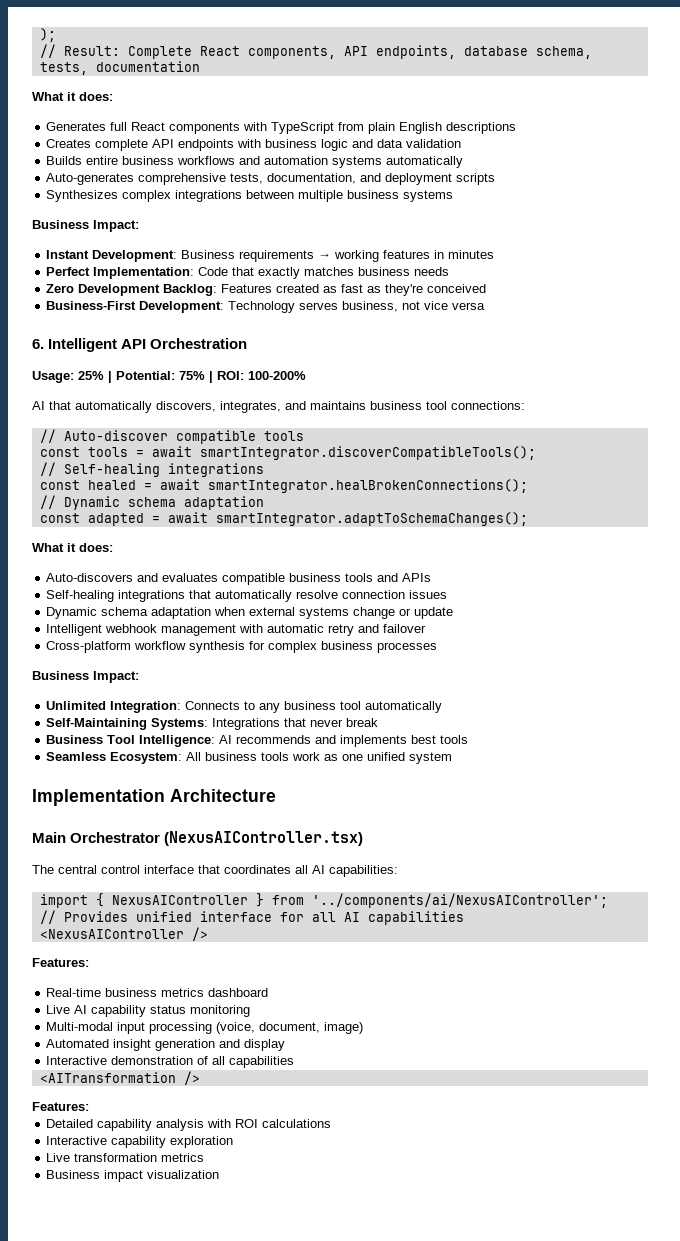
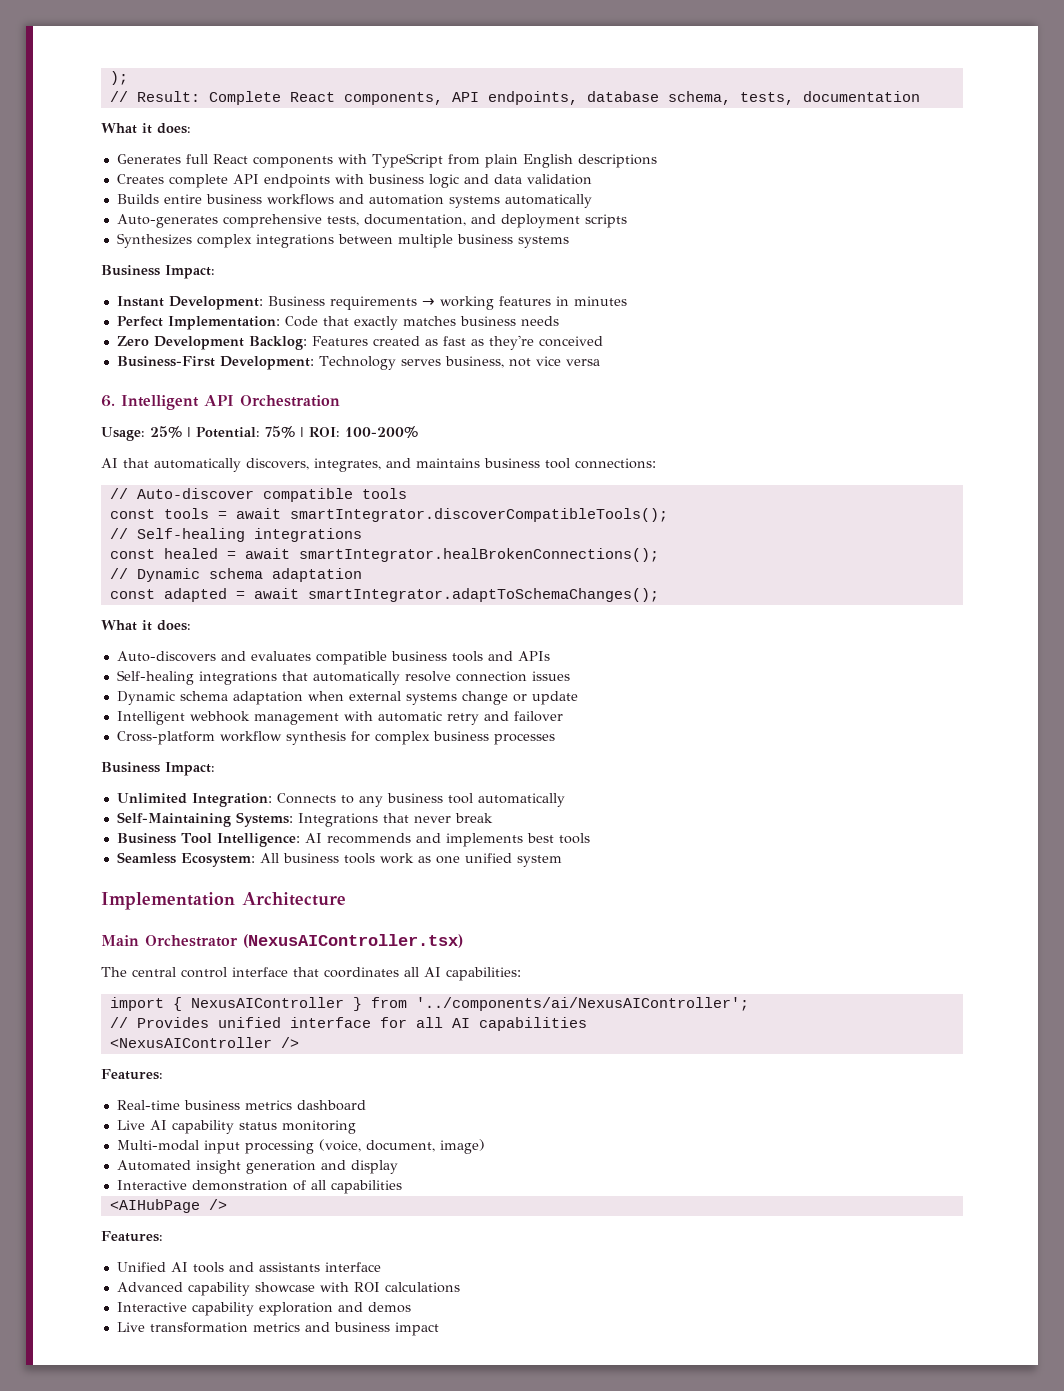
- <AITransformation />
+ <AIHubPage />
  Features:
- Detailed capability analysis with ROI calculations
+ Unified AI tools and assistants interface
+ Advanced capability showcase with ROI calculations
- Interactive capability exploration
+ Interactive capability exploration and demos
- Live transformation metrics
- Business impact visualization
+ Live transformation metrics and business impact

